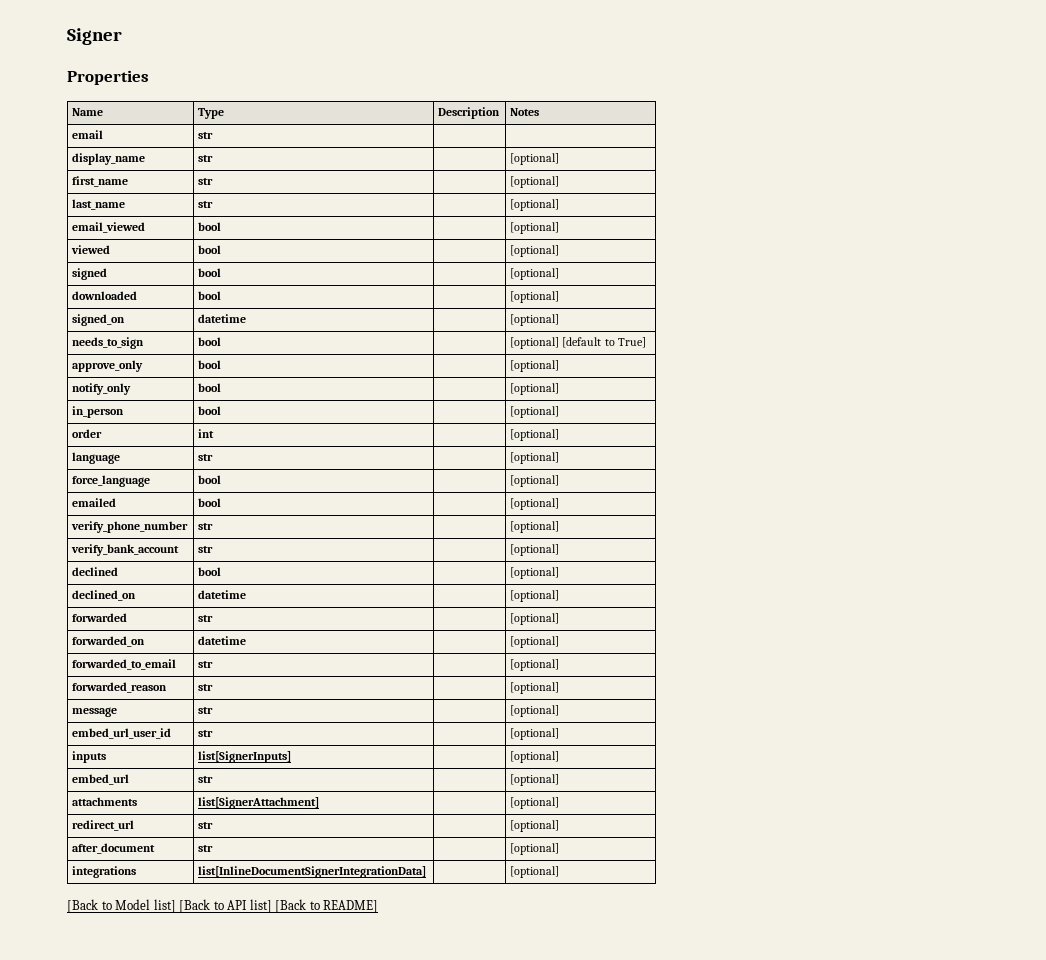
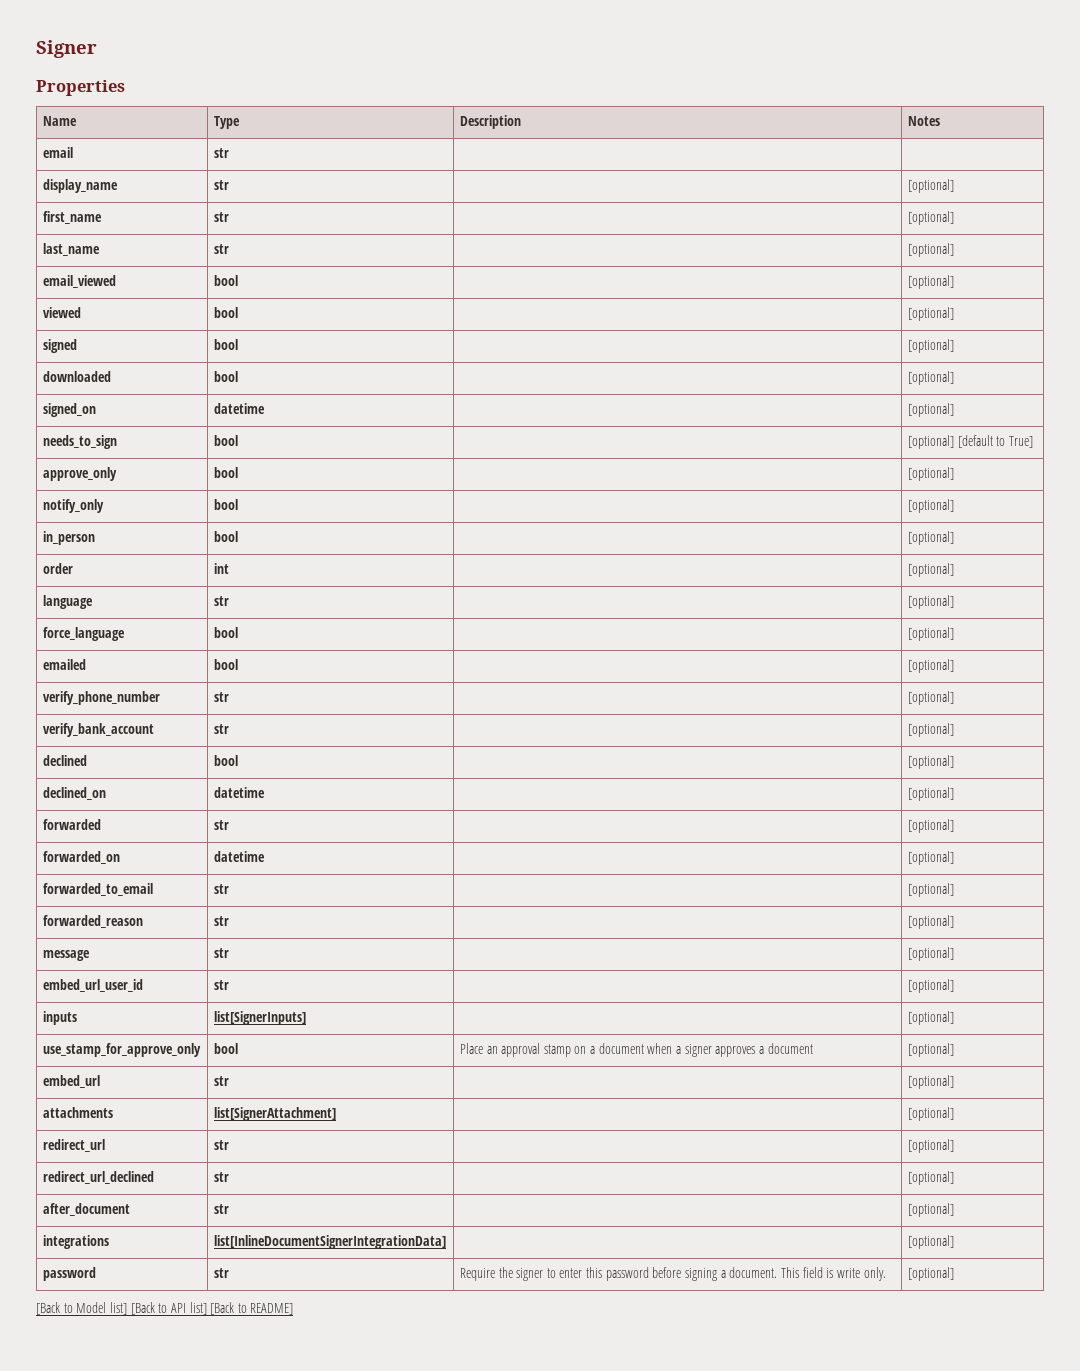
+ use_stamp_for_approve_only | bool | Place an approval stamp on a document when a signer approves a document | [optional]
+ redirect_url_declined | str | | [optional]
+ password | str | Require the signer to enter this password before signing a document. This field is write only. | [optional]

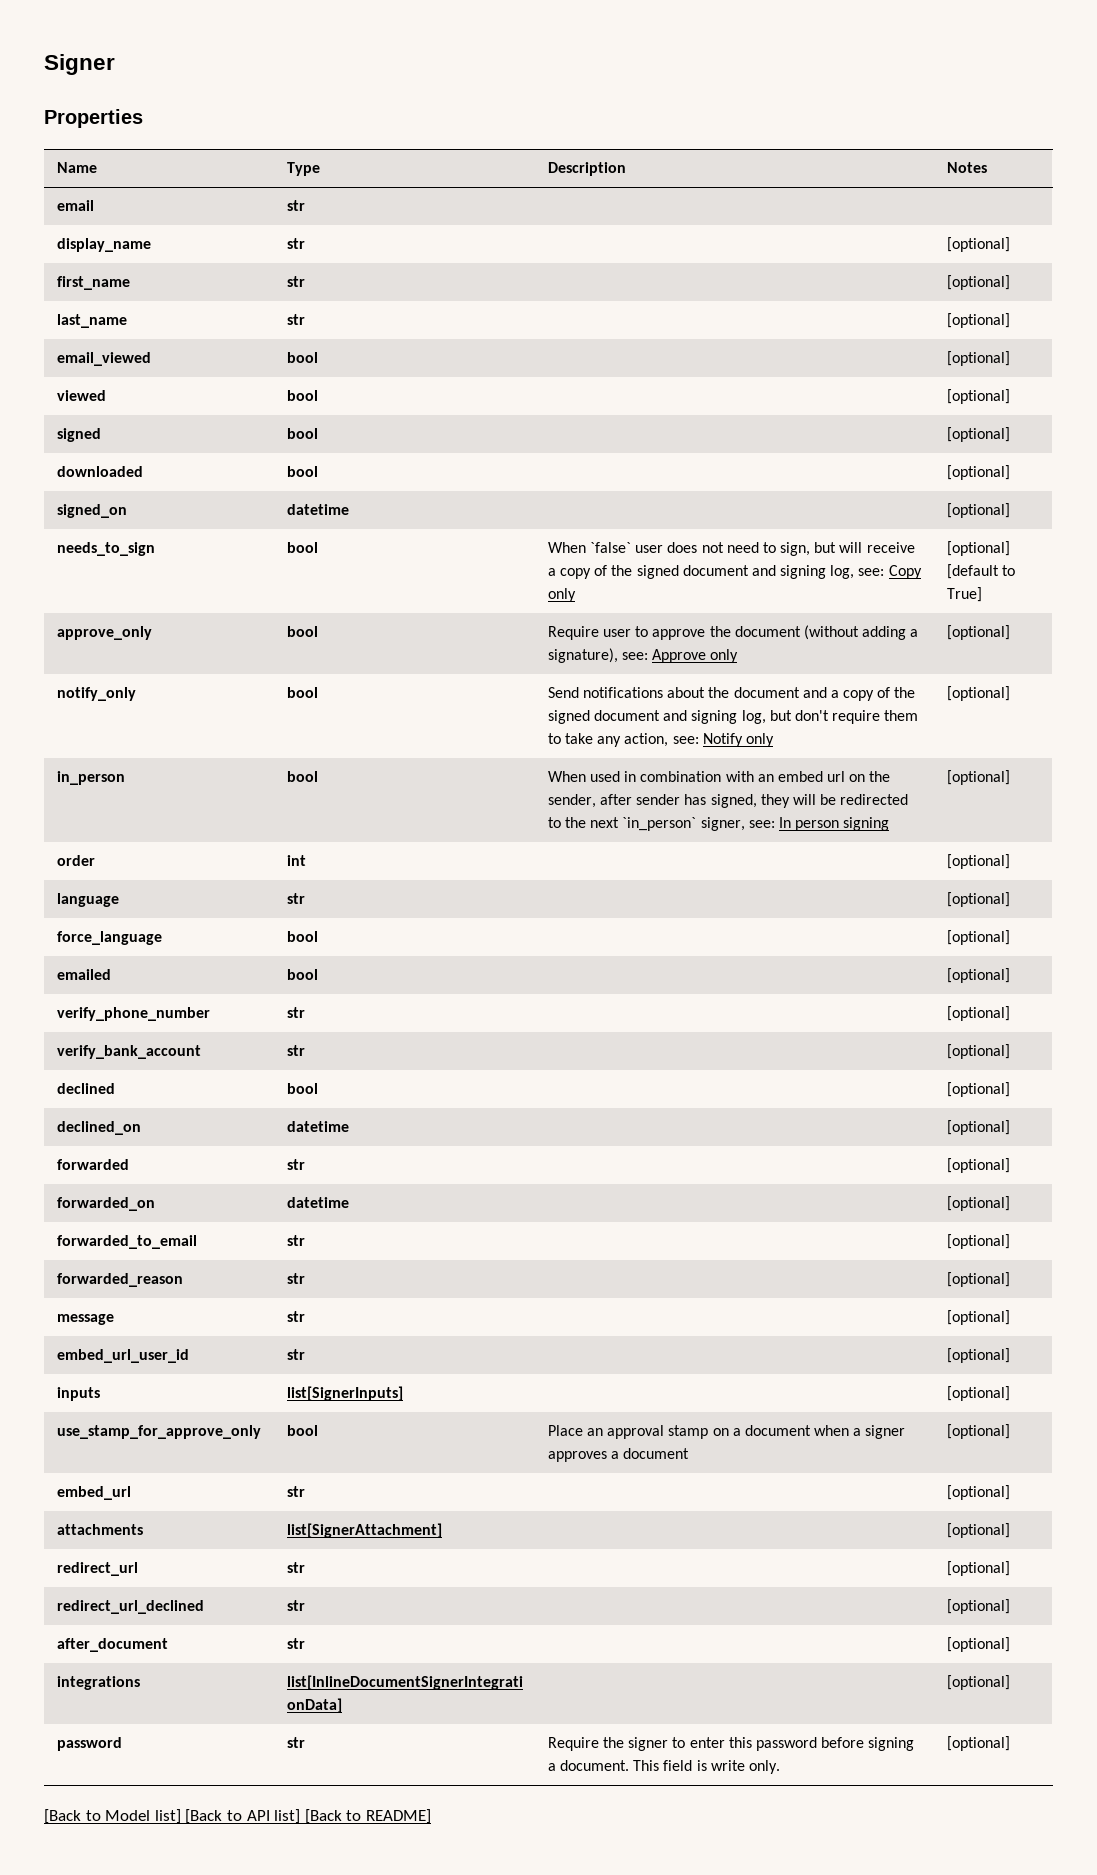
- needs_to_sign | bool | | [optional] [default to True]
+ needs_to_sign | bool | When `false` user does not need to sign, but will receive a copy of the signed document and signing log, see: Copy only | [optional] [default to True]
- approve_only | bool | | [optional]
- notify_only | bool | | [optional]
- in_person | bool | | [optional]
+ approve_only | bool | Require user to approve the document (without adding a signature), see: Approve only | [optional]
+ notify_only | bool | Send notifications about the document and a copy of the signed document and signing log, but don't require them to take any action, see: Notify only | [optional]
+ in_person | bool | When used in combination with an embed url on the sender, after sender has signed, they will be redirected to the next `in_person` signer, see: In person signing | [optional]

